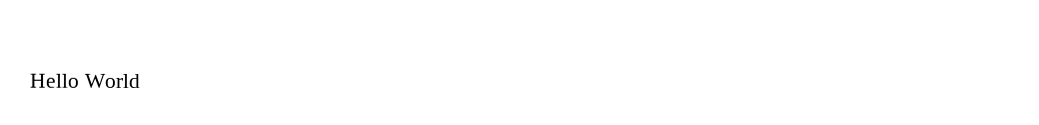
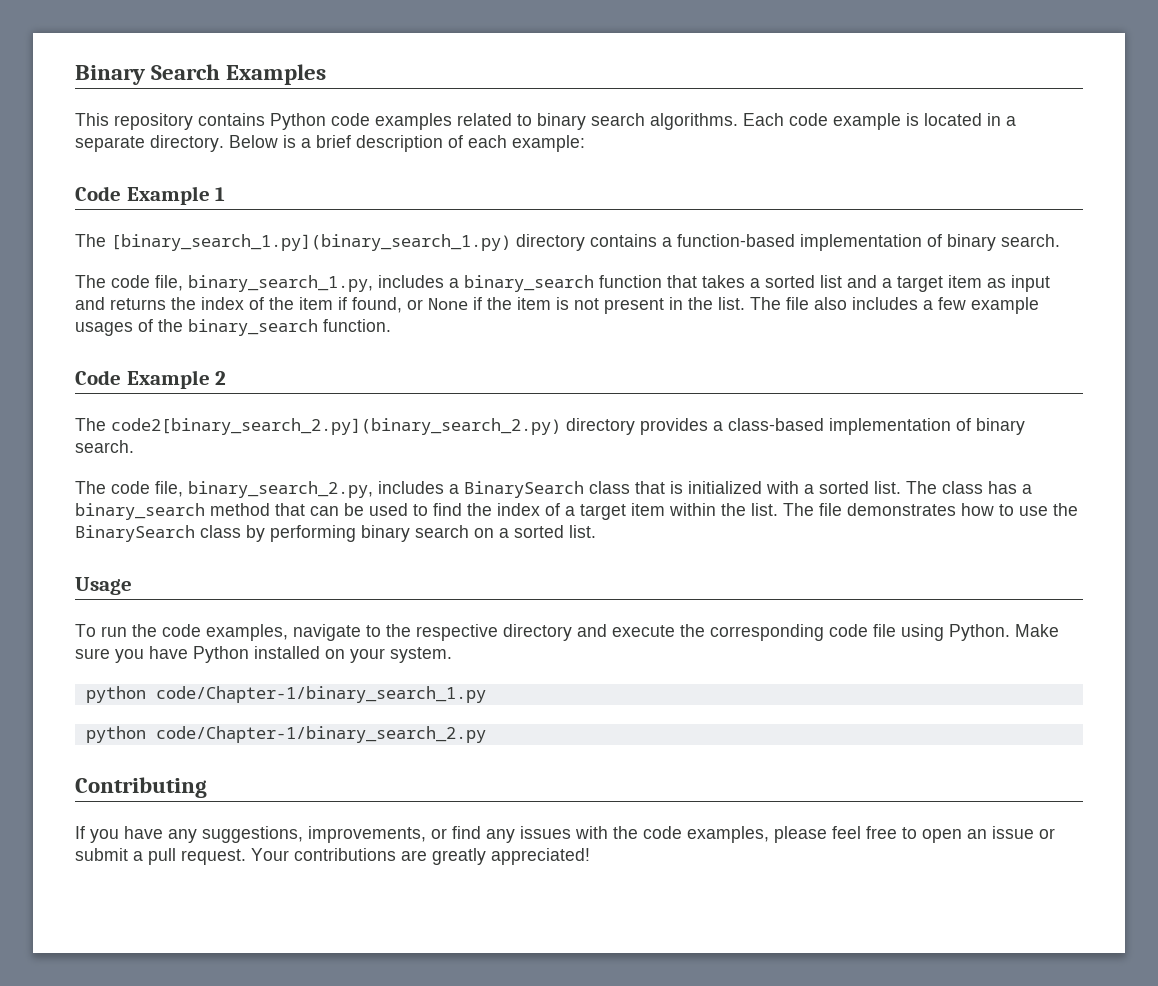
- Hello World
+ Binary Search Examples
+ This repository contains Python code examples related to binary search algorithms. Each code example is located in a separate directory. Below is a brief description of each example:
+ Code Example 1
+ The [binary_search_1.py](binary_search_1.py) directory contains a function-based implementation of binary search.
+ The code file, binary_search_1.py, includes a binary_search function that takes a sorted list and a target item as input and returns the index of the item if found, or None if the item is not present in the list. The file also includes a few example usages of the binary_search function.
+ Code Example 2
+ The code2[binary_search_2.py](binary_search_2.py) directory provides a class-based implementation of binary search.
+ The code file, binary_search_2.py, includes a BinarySearch class that is initialized with a sorted list. The class has a binary_search method that can be used to find the index of a target item within the list. The file demonstrates how to use the BinarySearch class by performing binary search on a sorted list.
+ Usage
+ To run the code examples, navigate to the respective directory and execute the corresponding code file using Python. Make sure you have Python installed on your system.
+ python code/Chapter-1/binary_search_1.py
+ python code/Chapter-1/binary_search_2.py
+ Contributing
+ If you have any suggestions, improvements, or find any issues with the code examples, please feel free to open an issue or submit a pull request. Your contributions are greatly appreciated!

